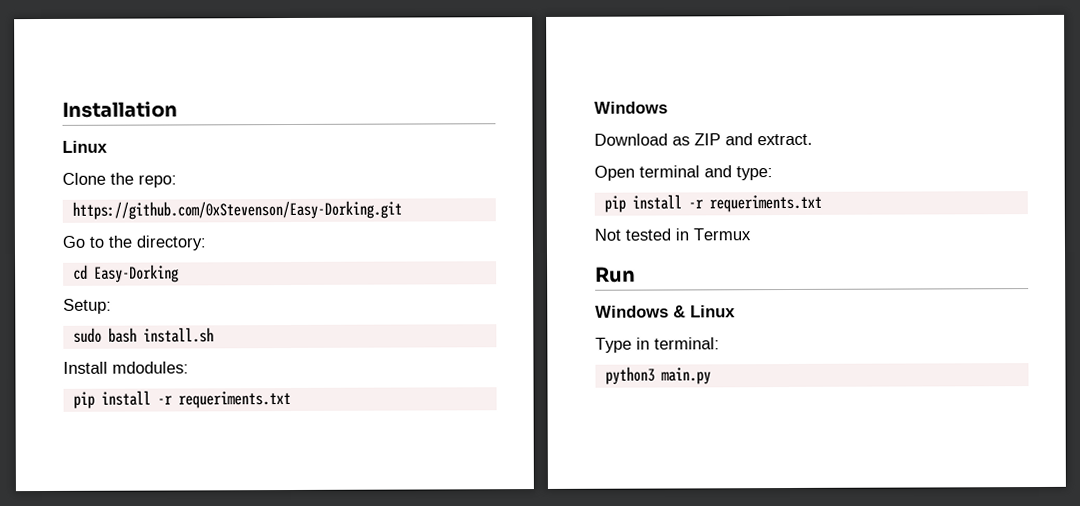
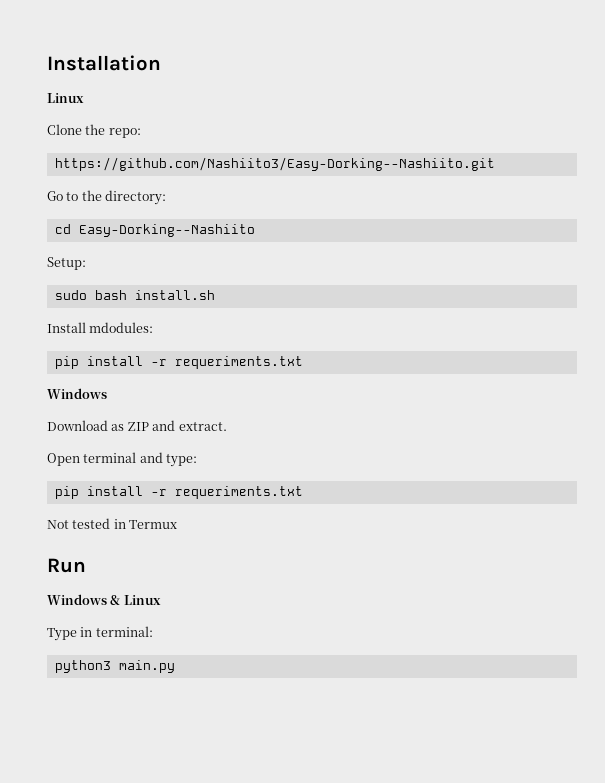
- https://github.com/0xStevenson/Easy-Dorking.git
+ https://github.com/Nashiito3/Easy-Dorking--Nashiito.git
- cd Easy-Dorking
+ cd Easy-Dorking--Nashiito

